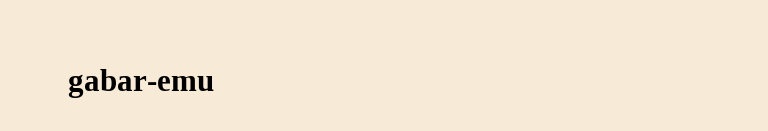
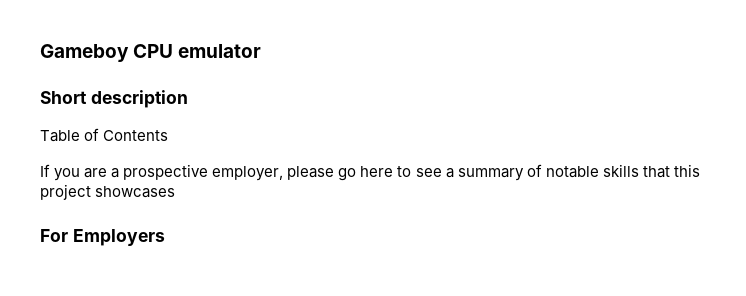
- gabar-emu
+ Gameboy CPU emulator
+ Short description
+ Table of Contents
+ If you are a prospective employer, please go here to see a summary of notable skills that this project showcases
+ For Employers

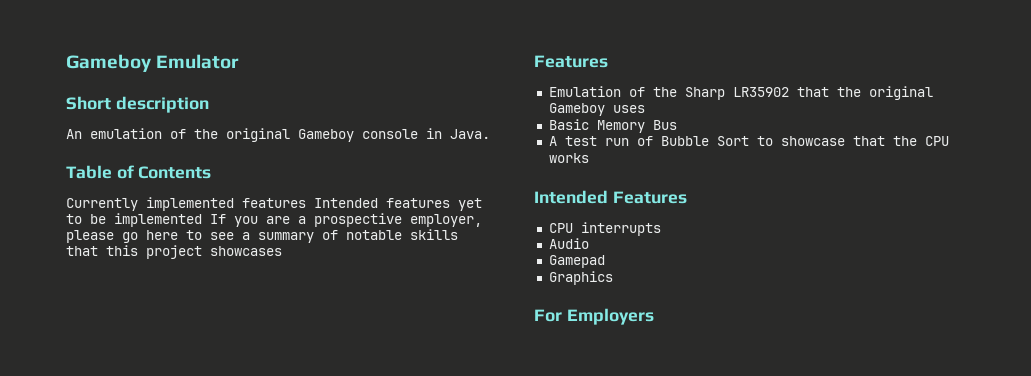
- Gameboy CPU emulator
+ Gameboy Emulator
+ An emulation of the original Gameboy console in Java.
  Table of Contents
- If you are a prospective employer, please go here to see a summary of notable skills that this project showcases
+ Currently implemented features Intended features yet to be implemented If you are a prospective employer, please go here to see a summary of notable skills that this project showcases
+ Features
+ Emulation of the Sharp LR35902 that the original Gameboy uses
+ Basic Memory Bus
+ A test run of Bubble Sort to showcase that the CPU works
+ Intended Features
+ CPU interrupts
+ Audio
+ Gamepad
+ Graphics

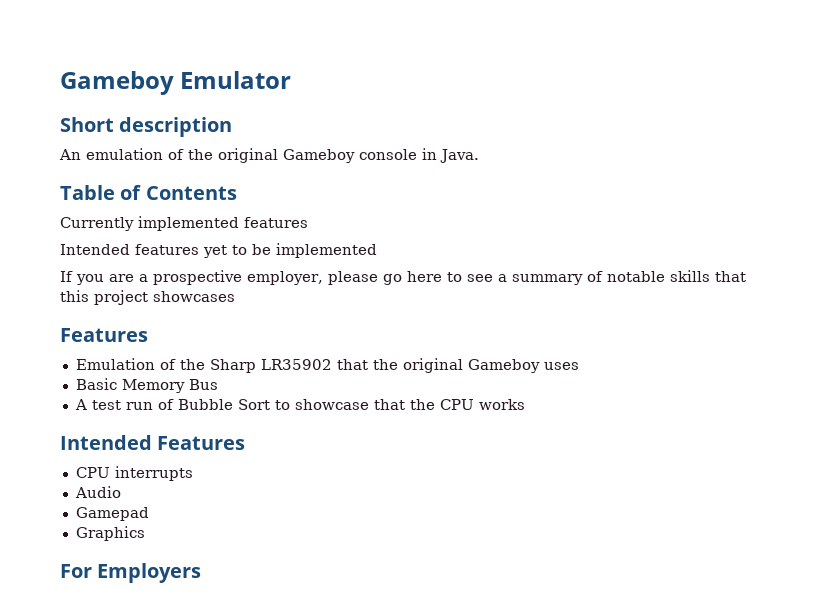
- Currently implemented features Intended features yet to be implemented If you are a prospective employer, please go here to see a summary of notable skills that this project showcases
+ Currently implemented features
+ Intended features yet to be implemented
+ If you are a prospective employer, please go here to see a summary of notable skills that this project showcases

